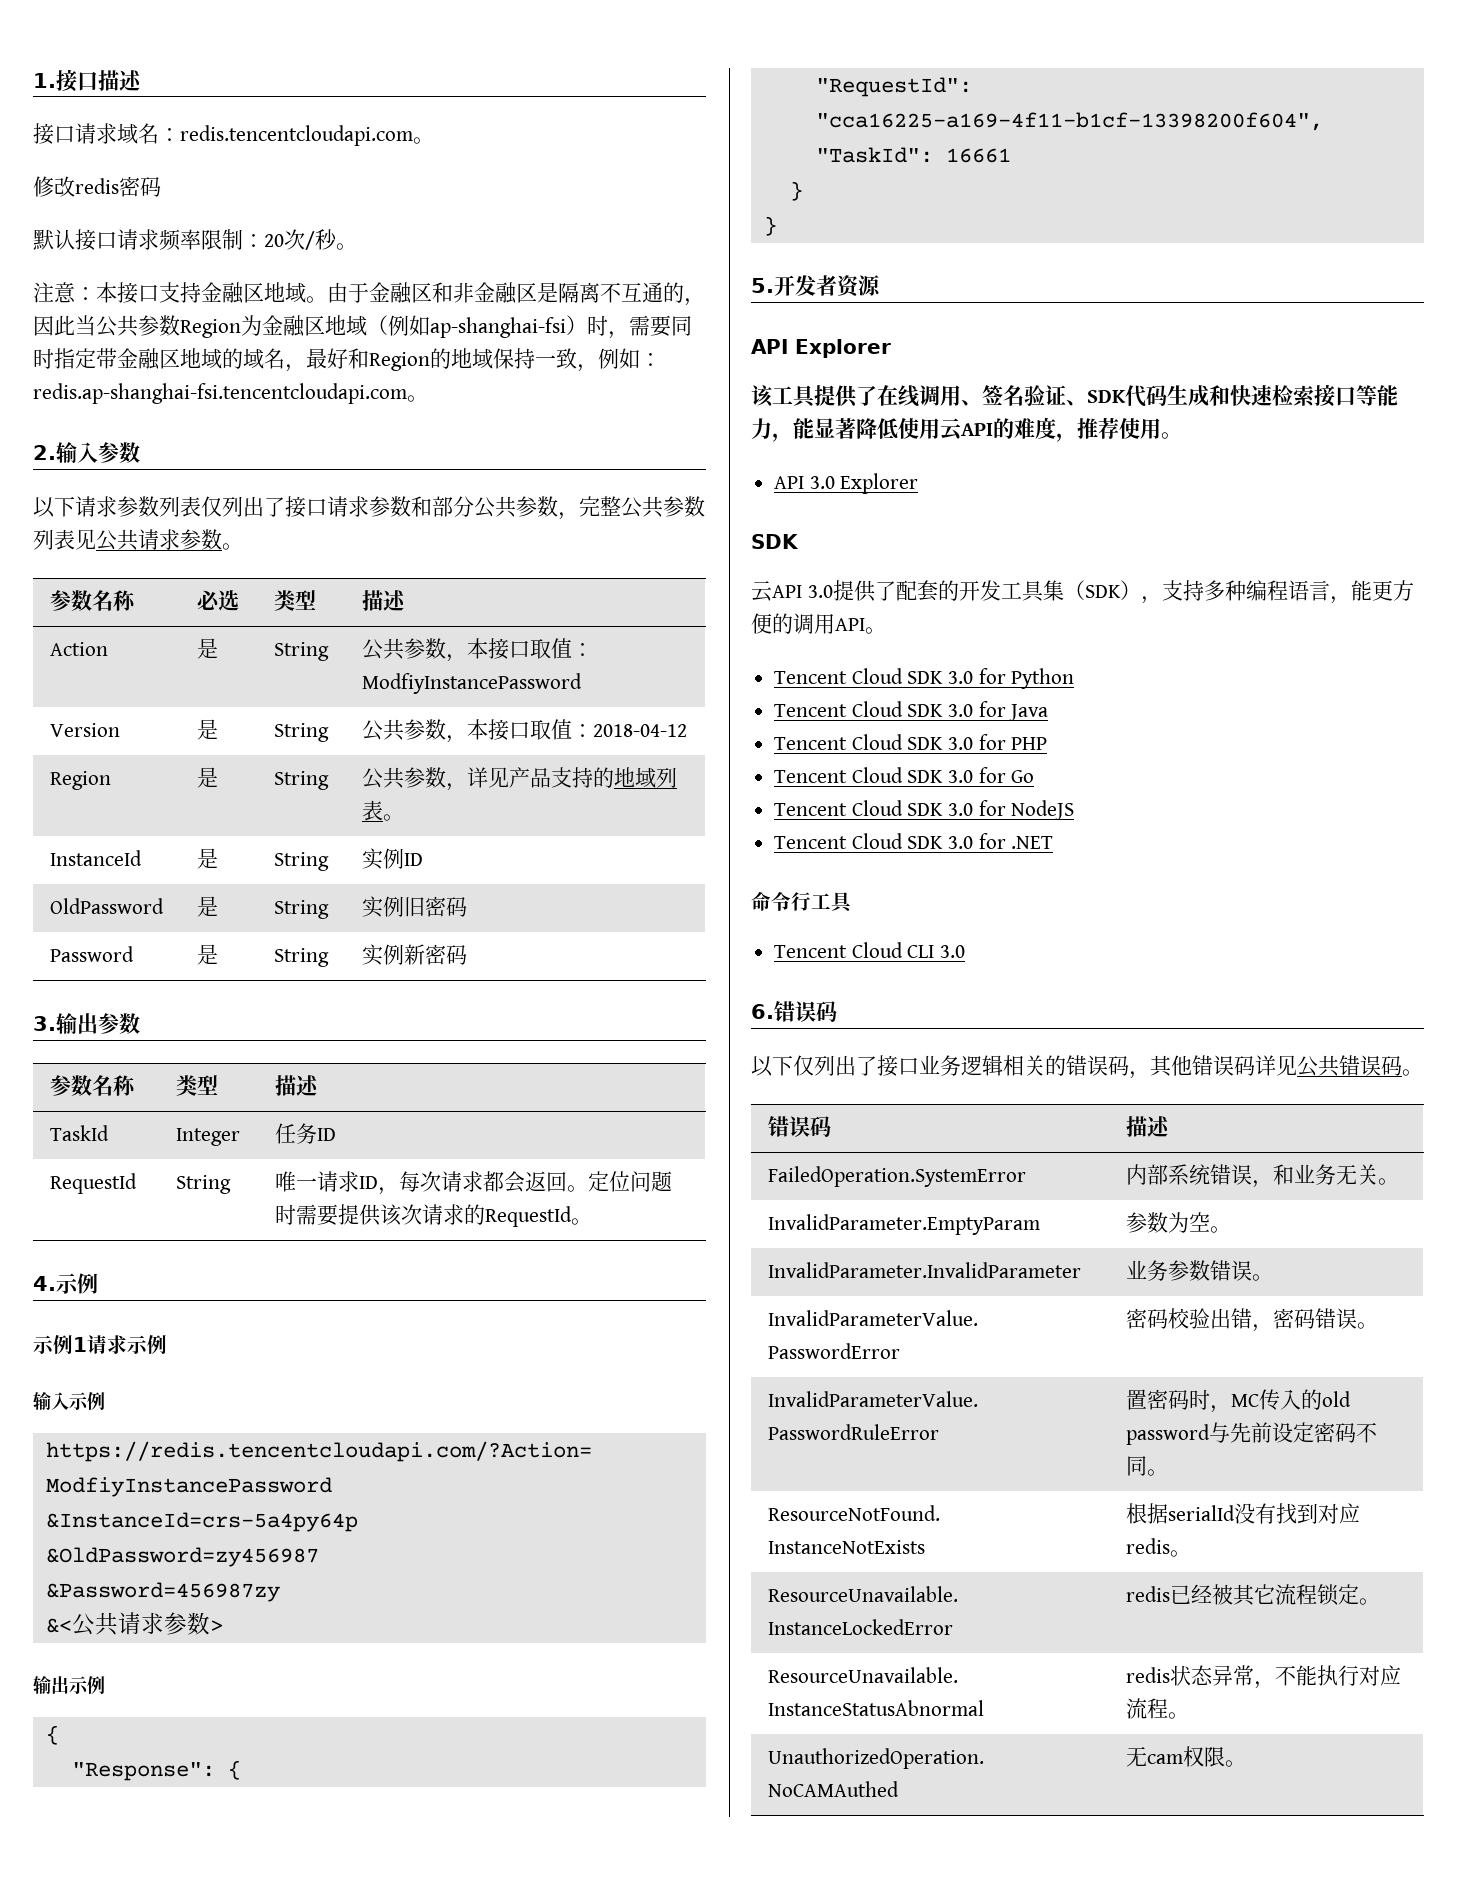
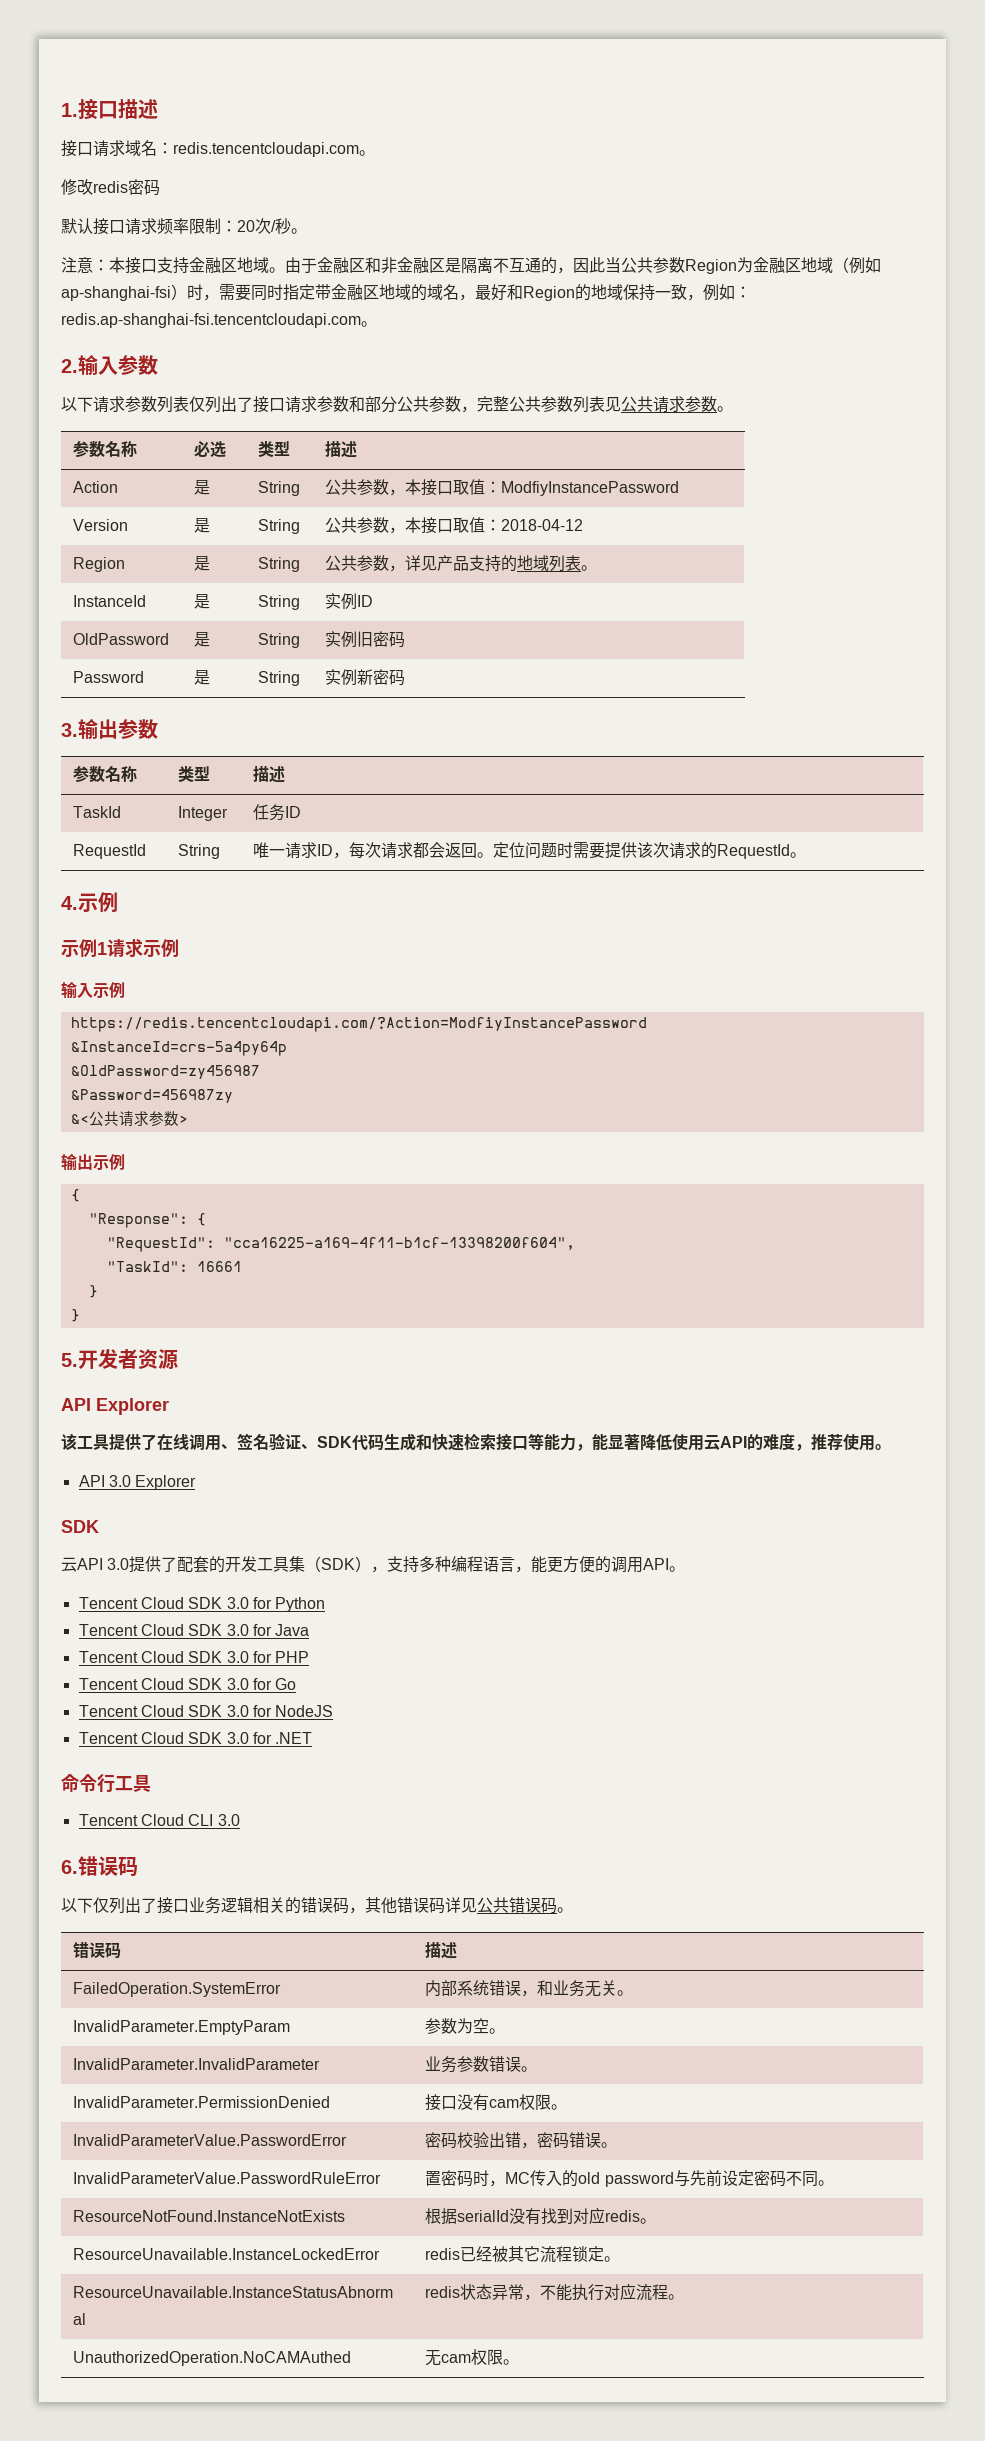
+ InvalidParameter.PermissionDenied | 接口没有cam权限。

